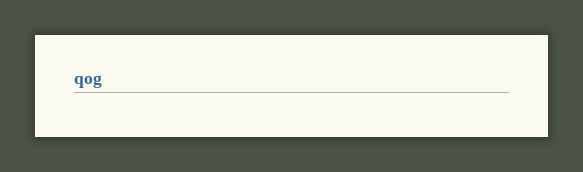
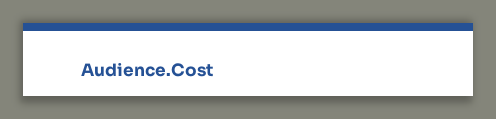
- qog
+ Audience.Cost

